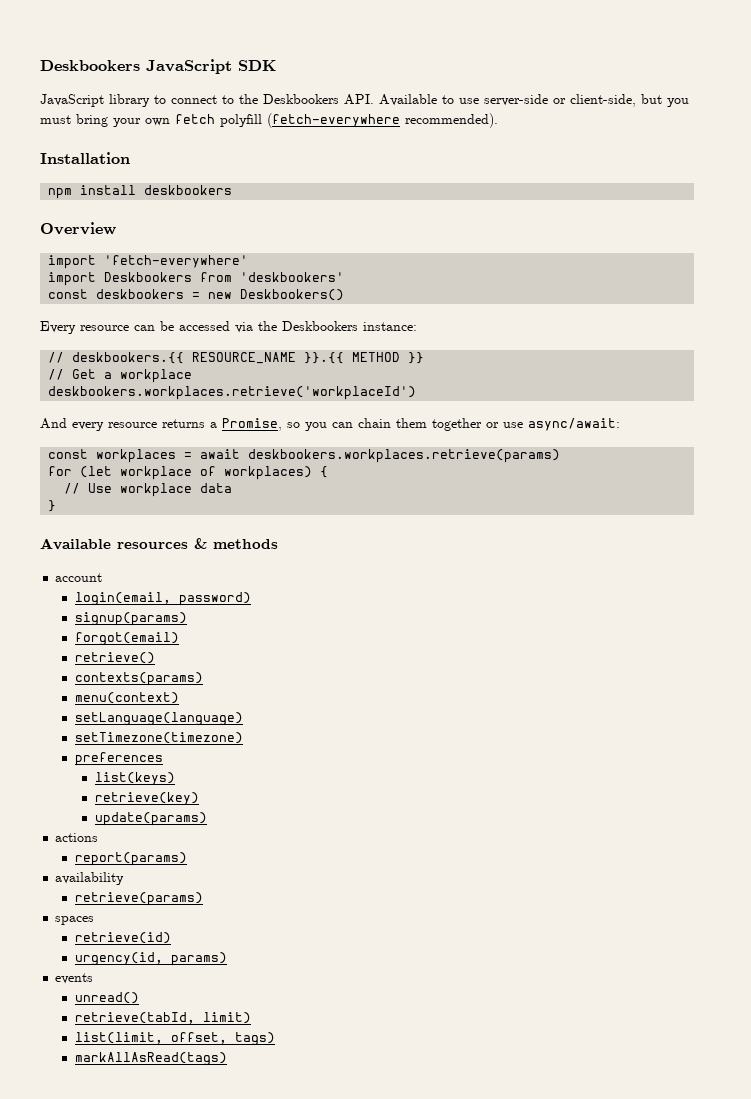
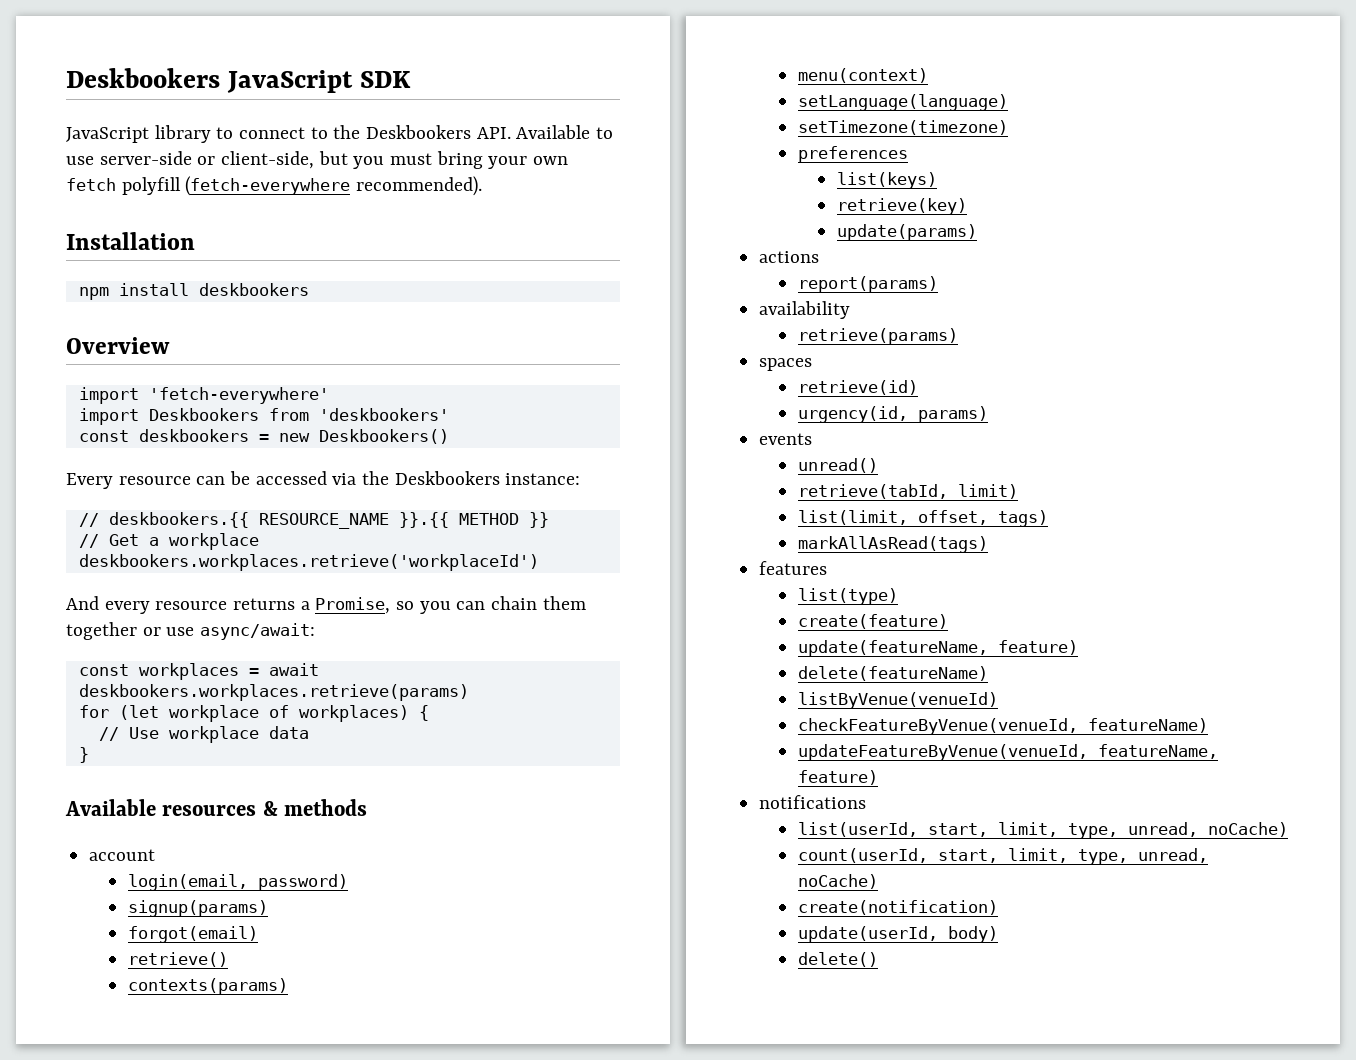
+ features
+ list(type)
+ create(feature)
+ update(featureName, feature)
+ delete(featureName)
+ listByVenue(venueId)
+ checkFeatureByVenue(venueId, featureName)
+ updateFeatureByVenue(venueId, featureName, feature)
+ notifications
+ list(userId, start, limit, type, unread, noCache)
+ count(userId, start, limit, type, unread, noCache)
+ create(notification)
+ update(userId, body)
+ delete()

